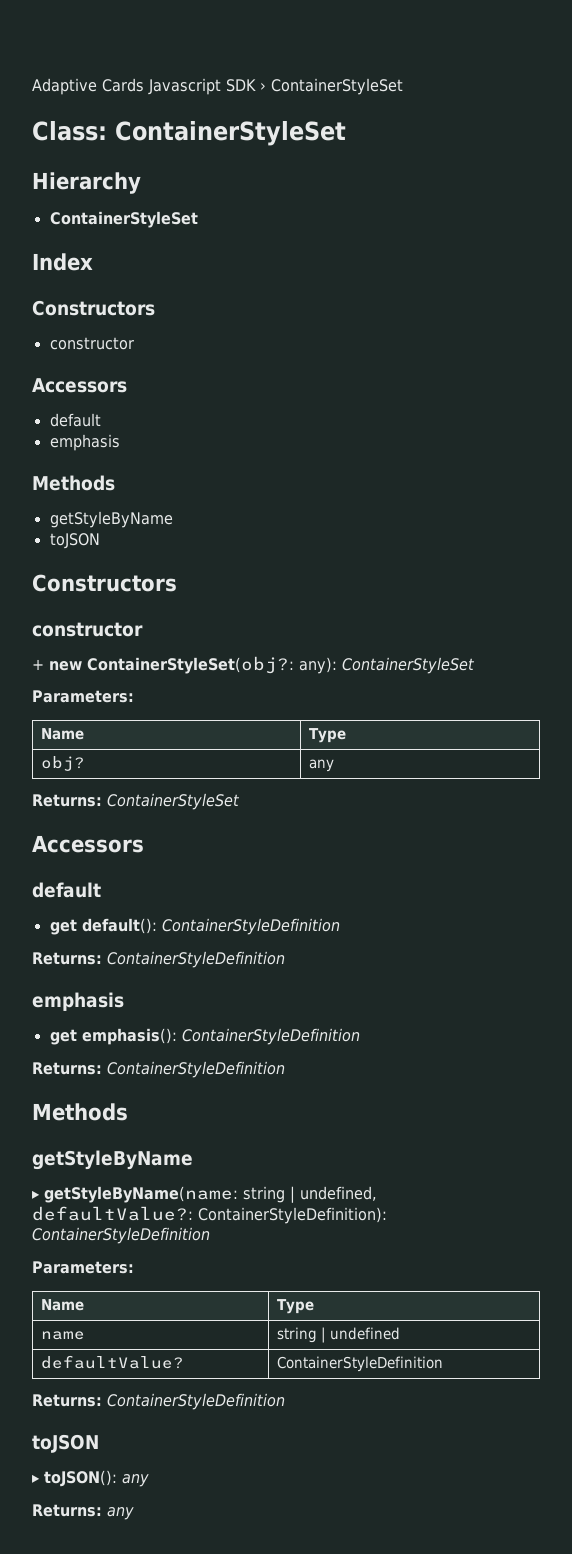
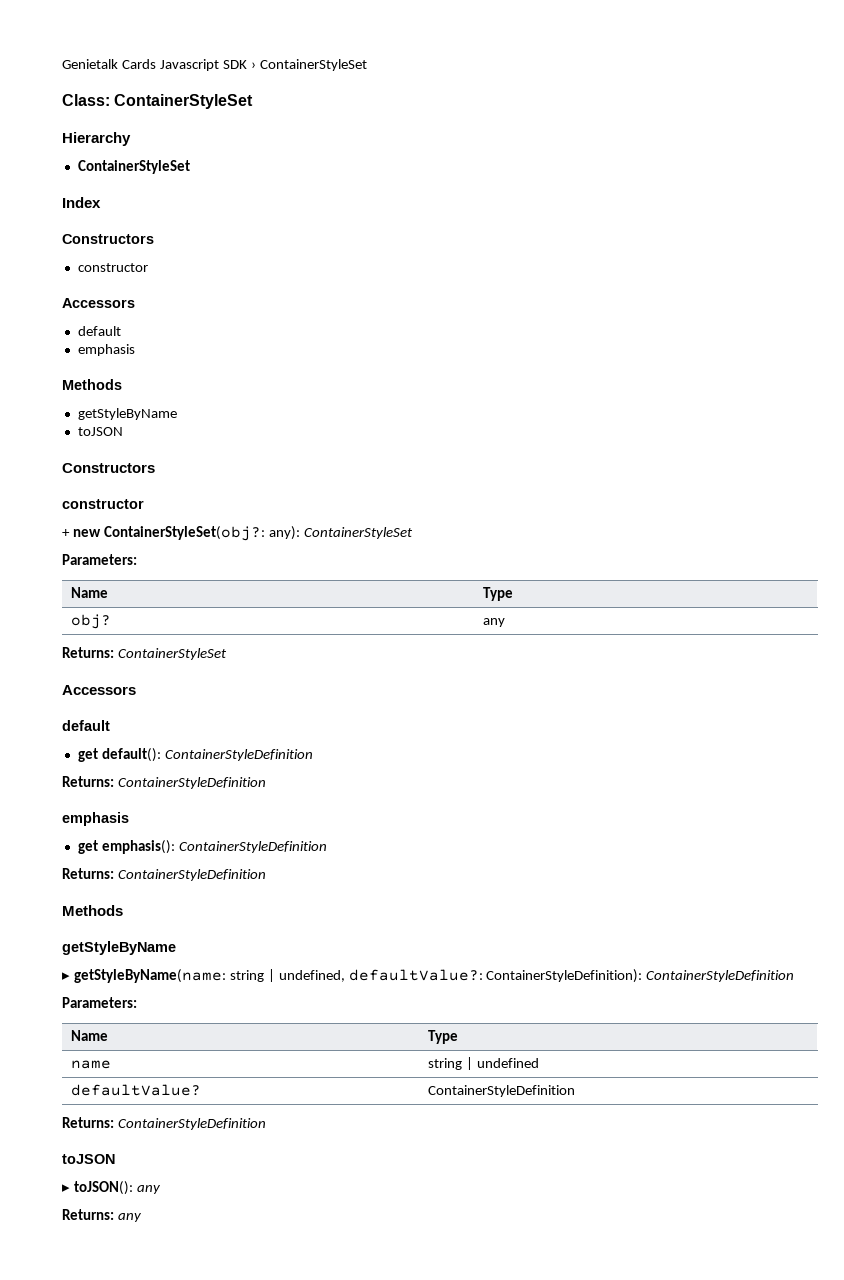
- Adaptive Cards Javascript SDK › ContainerStyleSet
+ Genietalk Cards Javascript SDK › ContainerStyleSet

